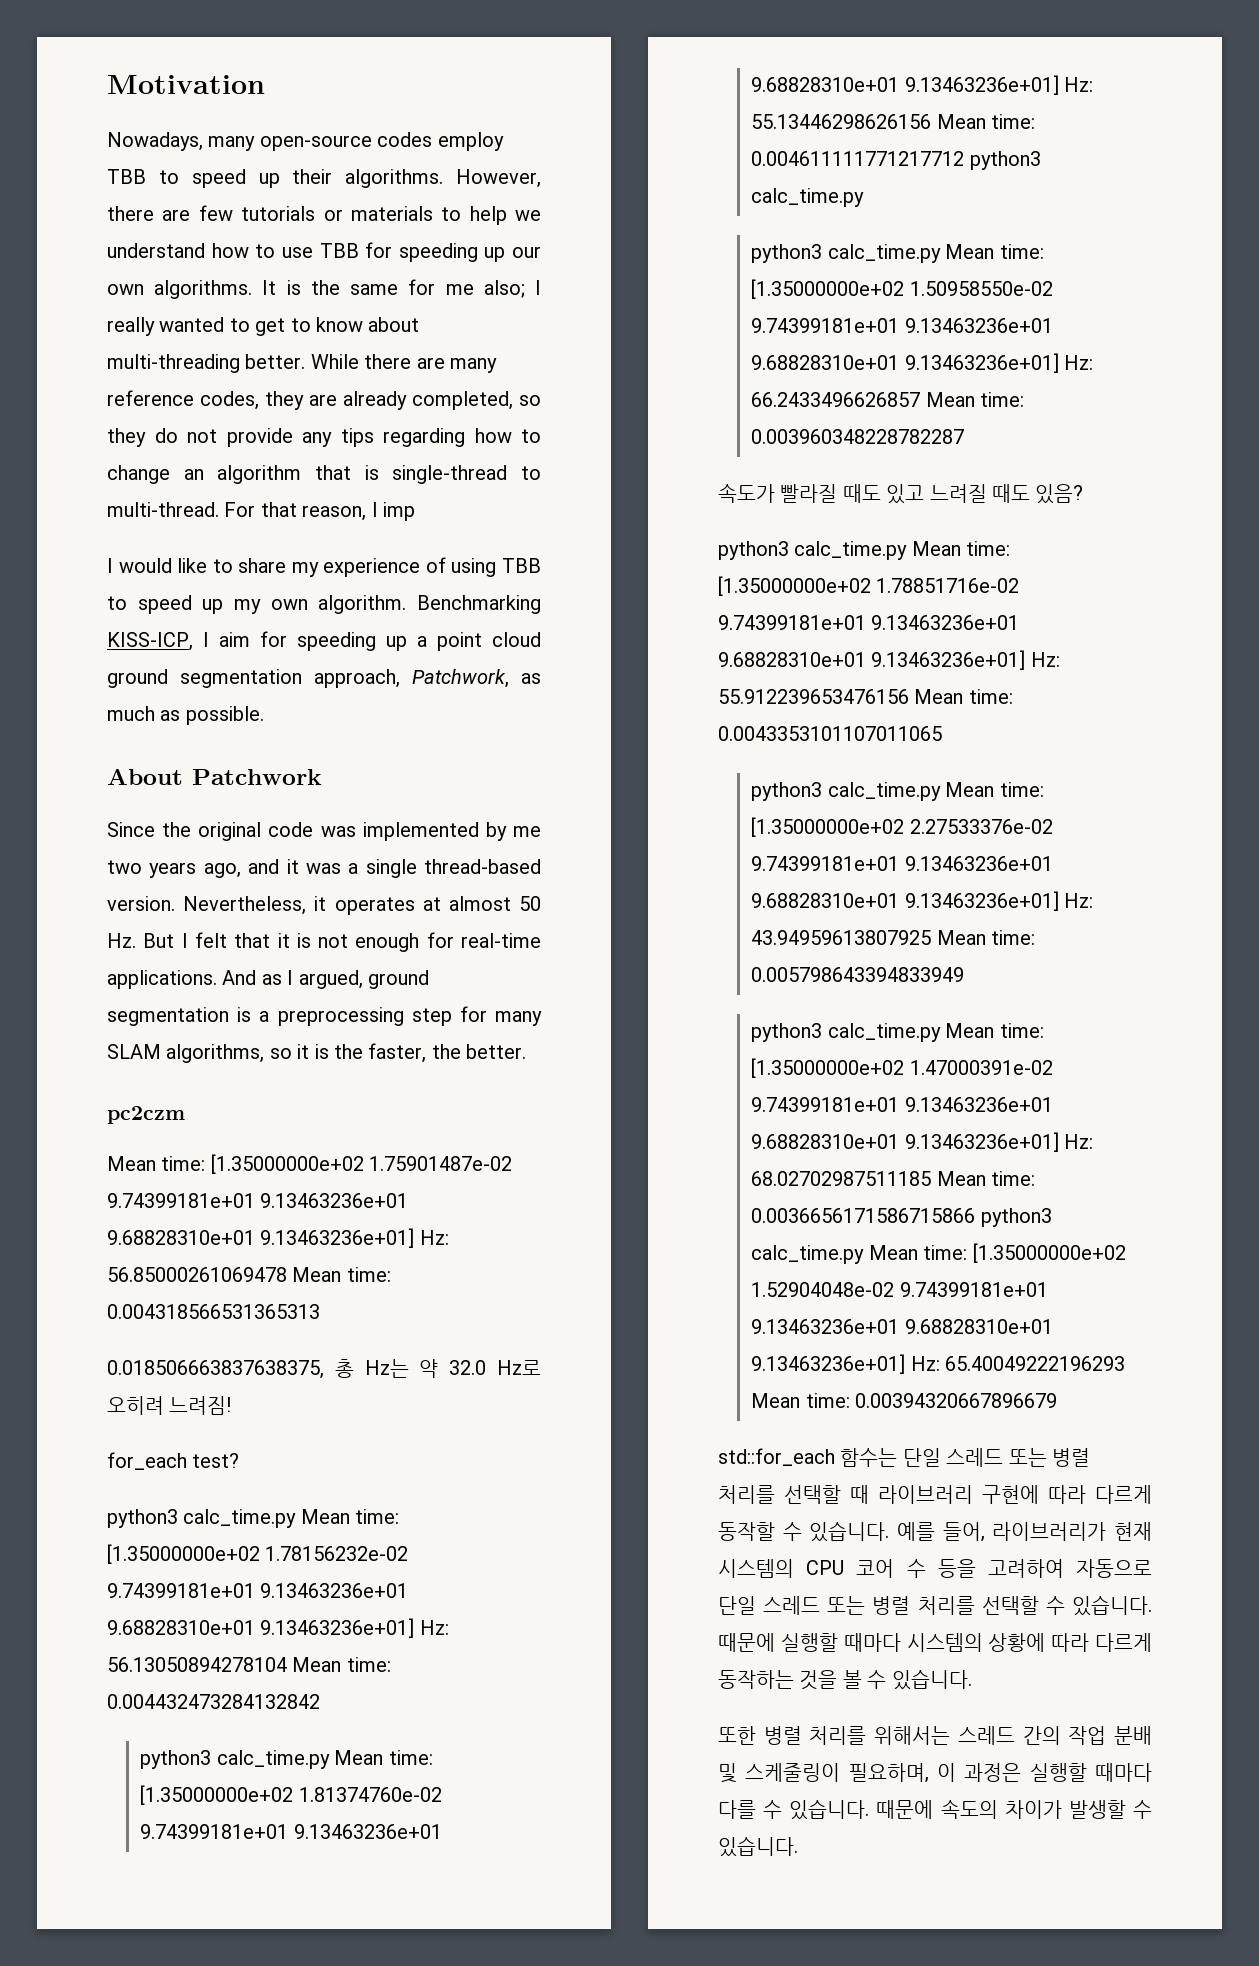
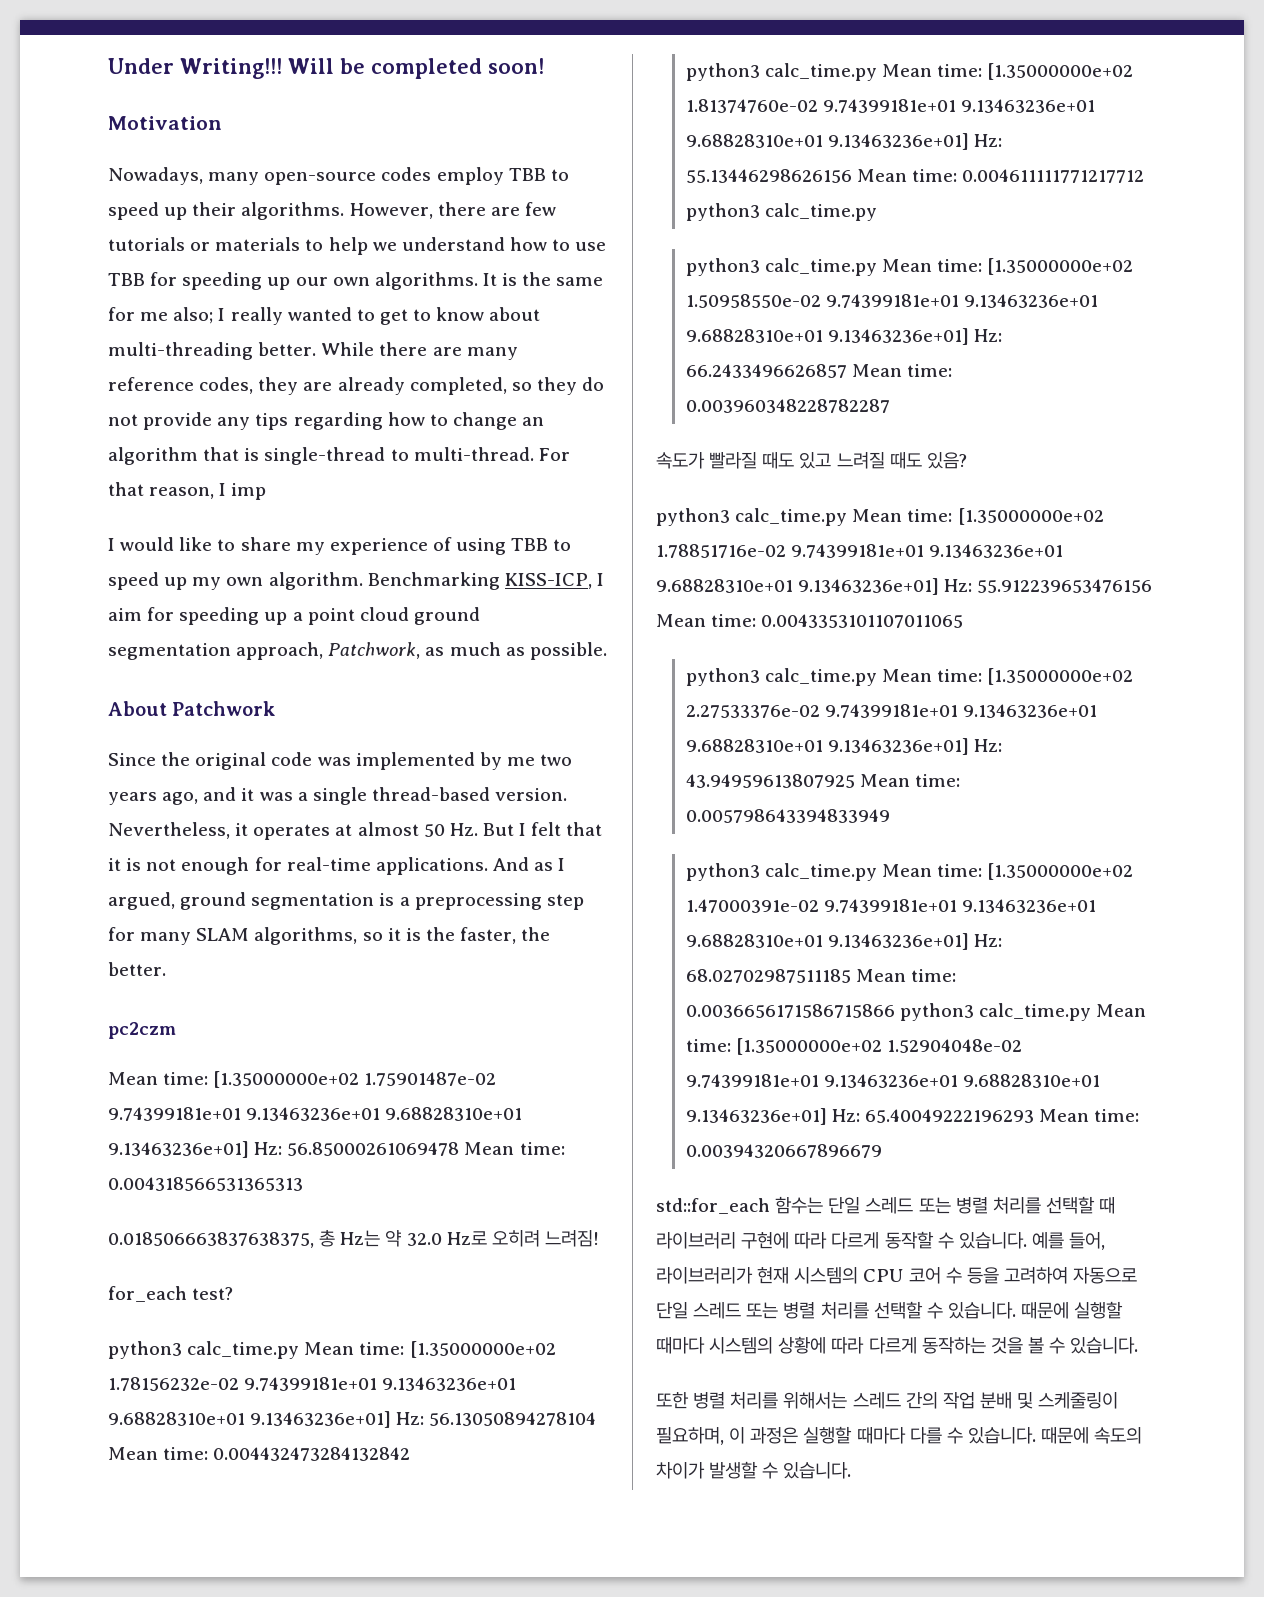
+ Under Writing!!! Will be completed soon!

